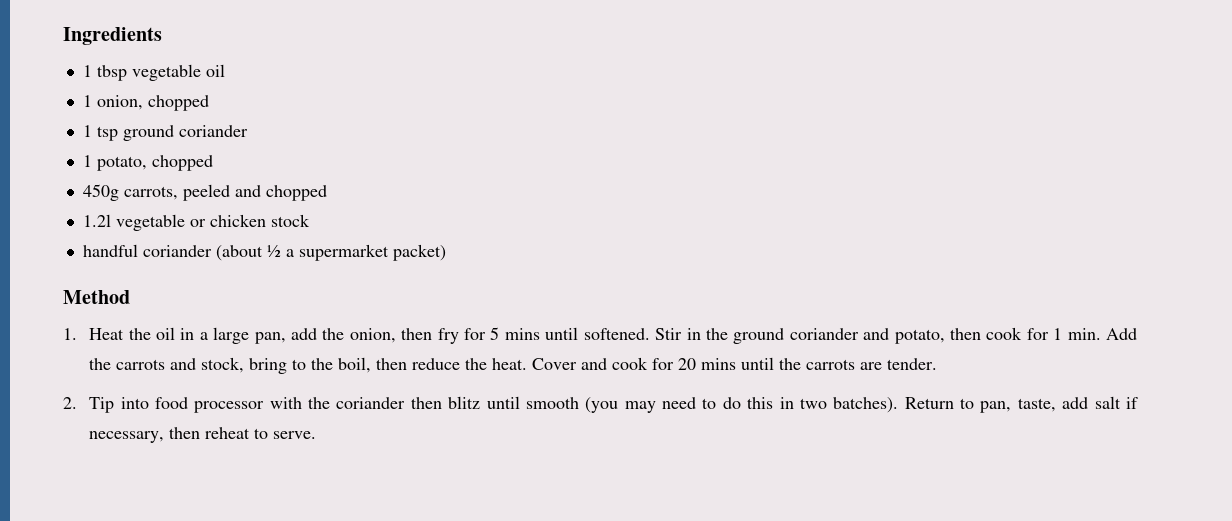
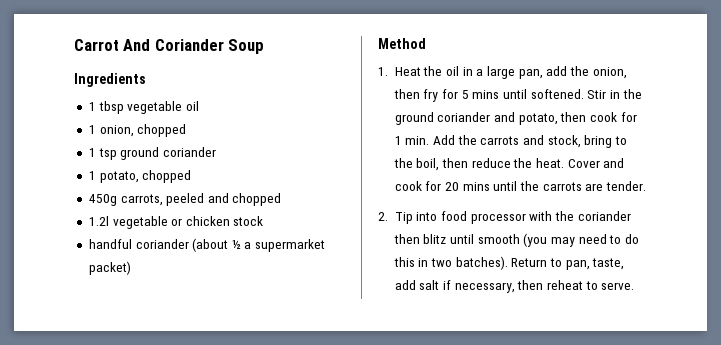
+ Carrot And Coriander Soup

